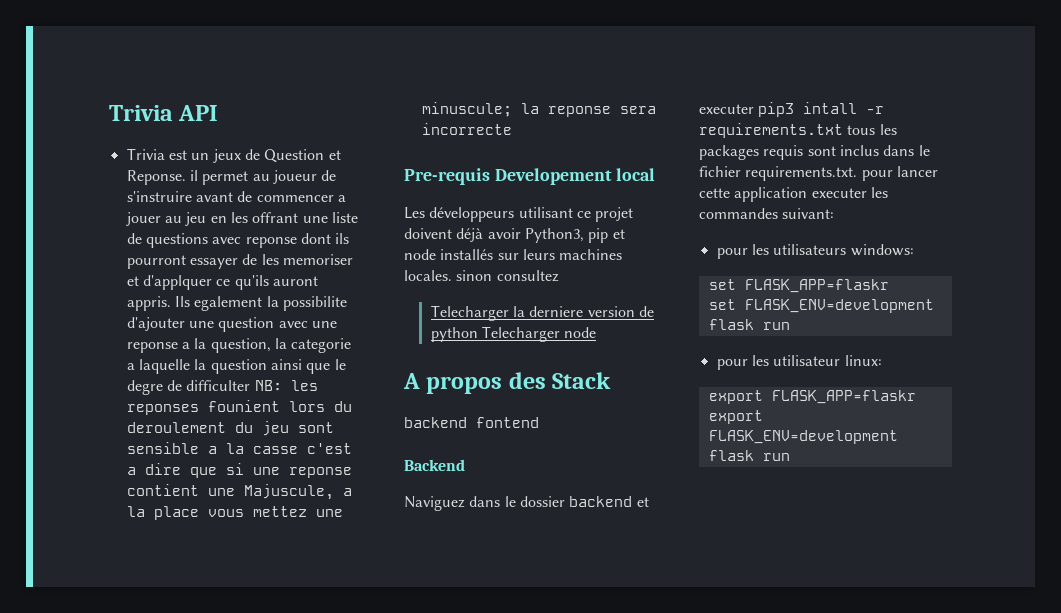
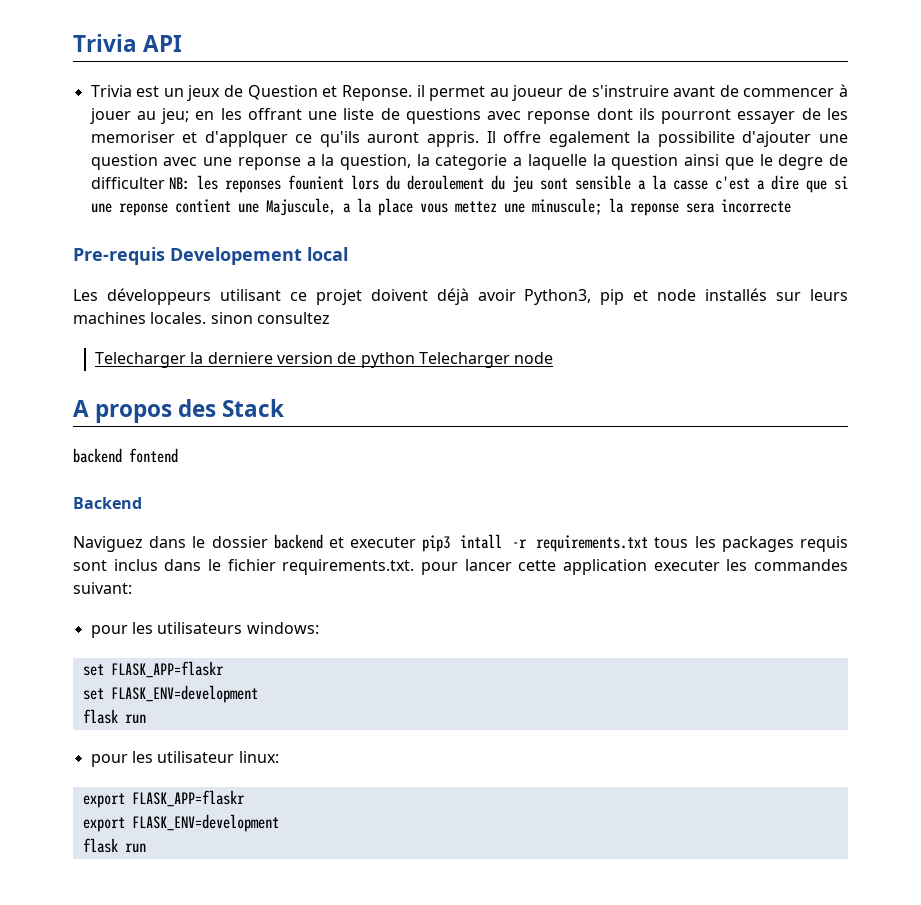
- Trivia est un jeux de Question et Reponse. il permet au joueur de s'instruire avant de commencer a jouer au jeu en les offrant une liste de questions avec reponse dont ils pourront essayer de les memoriser et d'applquer ce qu'ils auront appris.
+ Trivia est un jeux de Question et Reponse. il permet au joueur de s'instruire avant de commencer à jouer au jeu; en les offrant une liste de questions avec reponse dont ils pourront essayer de les memoriser et d'applquer ce qu'ils auront appris.
- Ils egalement la possibilite d'ajouter une question avec une reponse a la question, la categorie a laquelle la question ainsi que le degre de difficulter NB: les reponses founient lors du deroulement du jeu sont sensible a la casse c'est a dire que si une reponse contient une Majuscule, a la place vous mettez une minuscule; la reponse sera incorrecte
+ Il offre egalement la possibilite d'ajouter une question avec une reponse a la question, la categorie a laquelle la question ainsi que le degre de difficulter NB: les reponses founient lors du deroulement du jeu sont sensible a la casse c'est a dire que si une reponse contient une Majuscule, a la place vous mettez une minuscule; la reponse sera incorrecte

